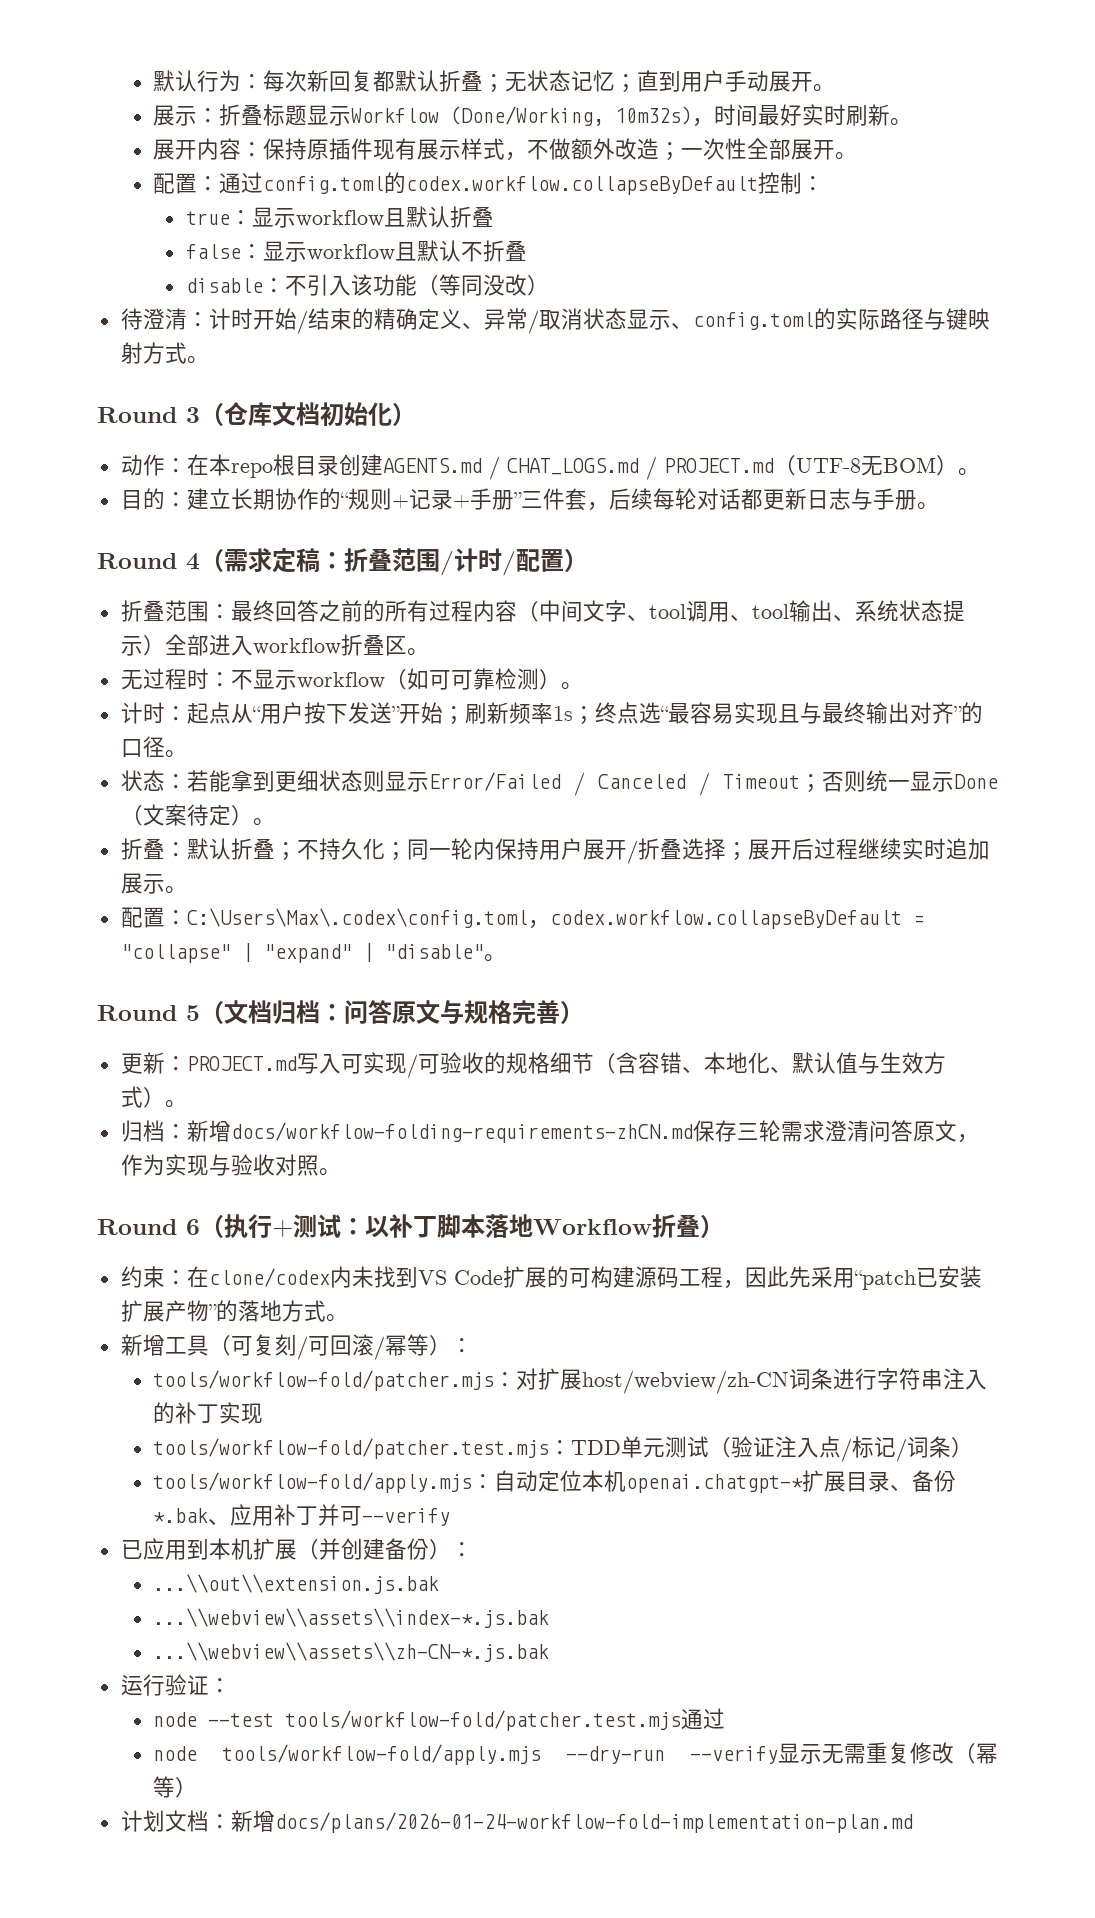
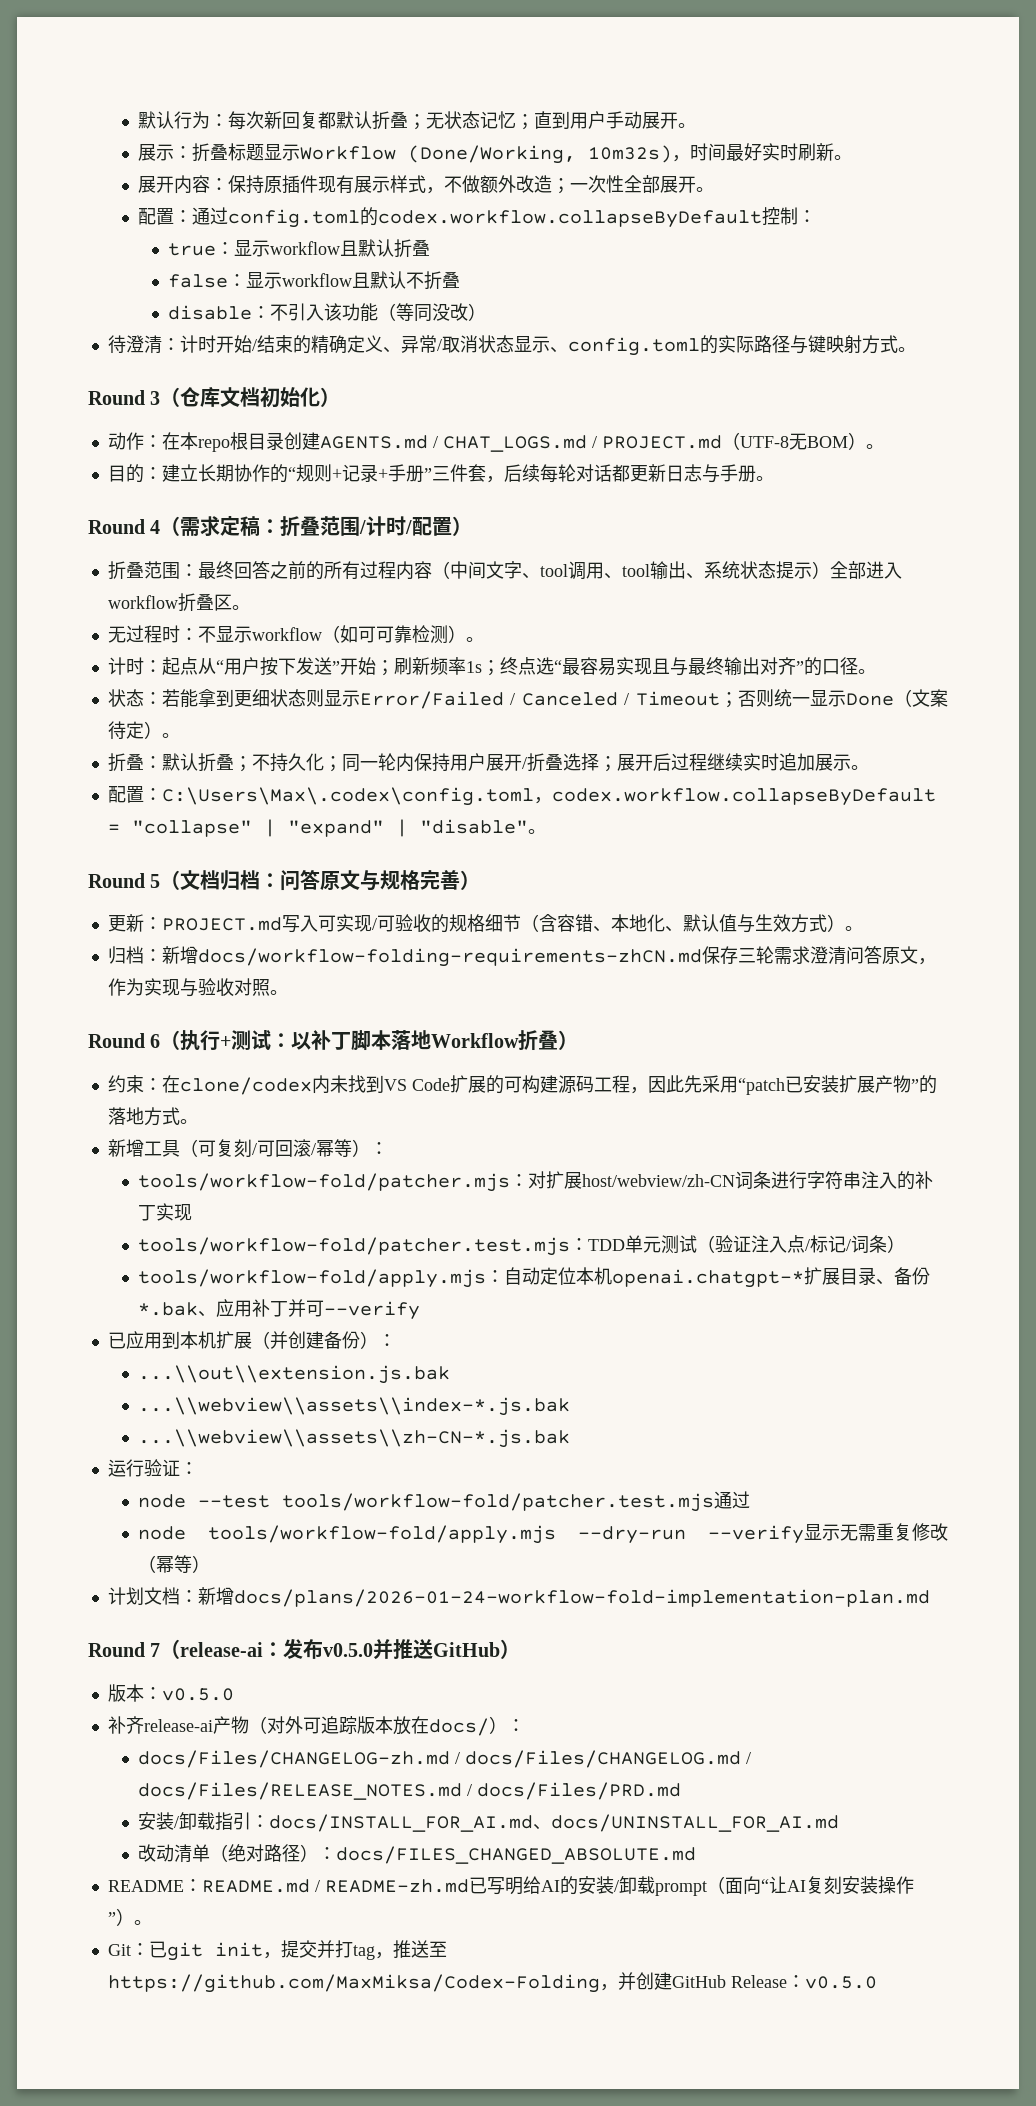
+ Round 7（release-ai：发布v0.5.0并推送GitHub）
+ 版本：v0.5.0
+ 补齐release-ai产物（对外可追踪版本放在docs/）：
+ docs/Files/CHANGELOG-zh.md / docs/Files/CHANGELOG.md / docs/Files/RELEASE_NOTES.md / docs/Files/PRD.md
+ 安装/卸载指引：docs/INSTALL_FOR_AI.md、docs/UNINSTALL_FOR_AI.md
+ 改动清单（绝对路径）：docs/FILES_CHANGED_ABSOLUTE.md
+ README：README.md / README-zh.md已写明给AI的安装/卸载prompt（面向“让AI复刻安装操作”）。
+ Git：已git init，提交并打tag，推送至https://github.com/MaxMiksa/Codex-Folding，并创建GitHub Release：v0.5.0

